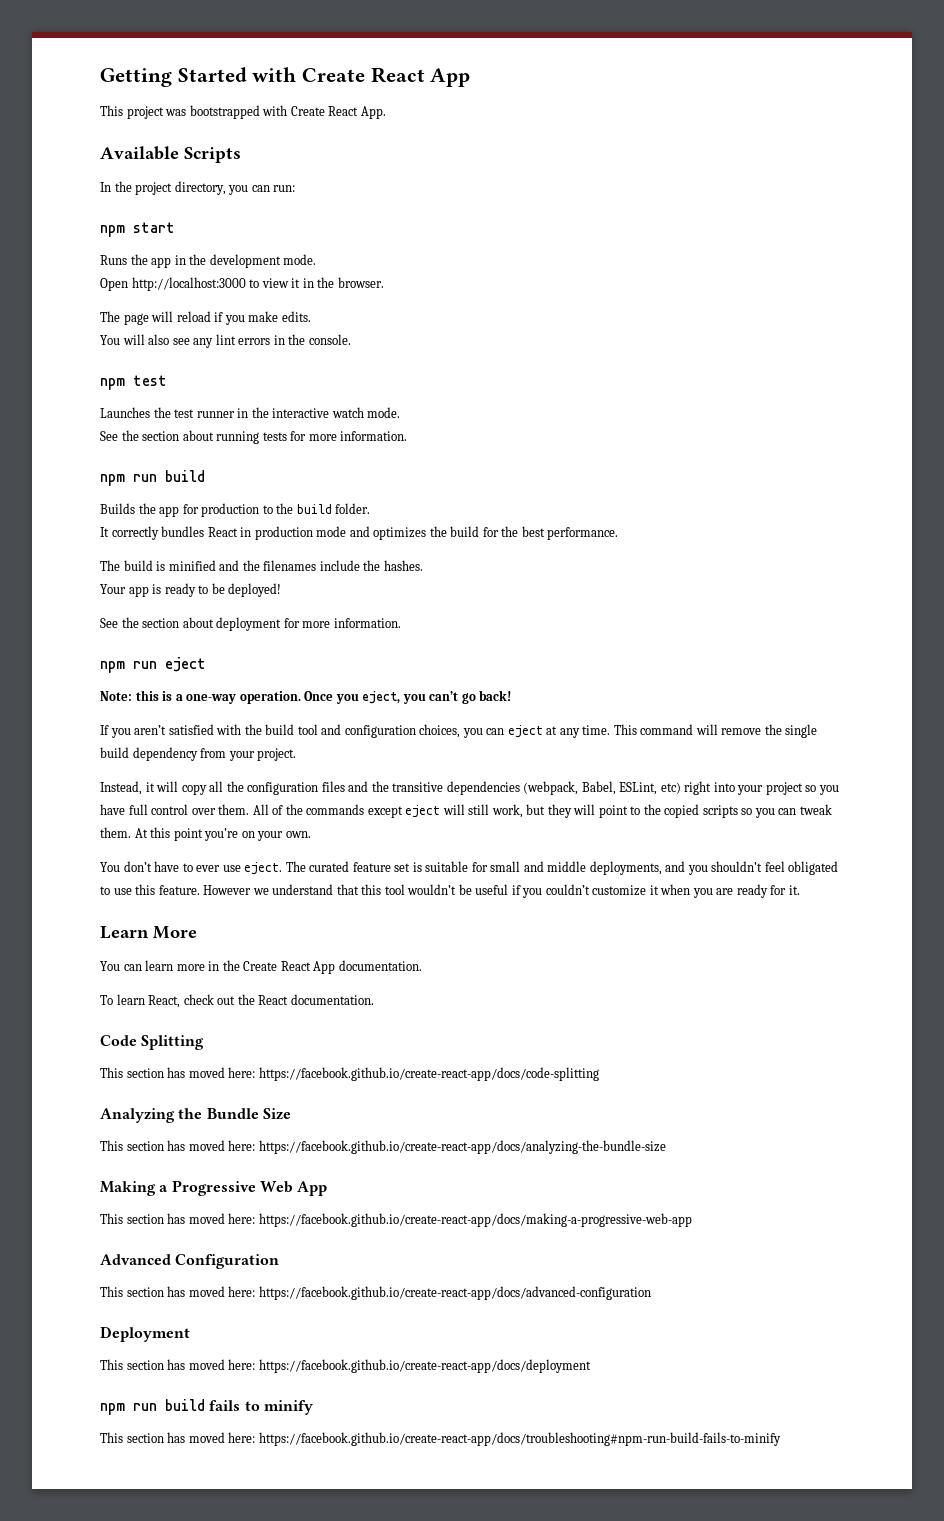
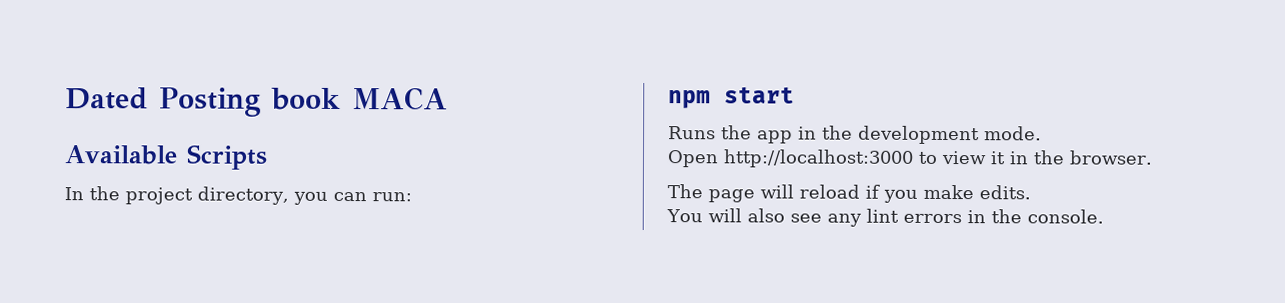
- Getting Started with Create React App
- This project was bootstrapped with Create React App.
+ Dated Posting book MACA
- npm test
- Launches the test runner in the interactive watch mode.
- See the section about running tests for more information.
- npm run build
- Builds the app for production to the build folder.
- It correctly bundles React in production mode and optimizes the build for the best performance.
- The build is minified and the filenames include the hashes.
- Your app is ready to be deployed!
- See the section about deployment for more information.
- npm run eject
- Note: this is a one-way operation. Once you eject, you can’t go back!
- If you aren’t satisfied with the build tool and configuration choices, you can eject at any time. This command will remove the single build dependency from your project.
- Instead, it will copy all the configuration files and the transitive dependencies (webpack, Babel, ESLint, etc) right into your project so you have full control over them. All of the commands except eject will still work, but they will point to the copied scripts so you can tweak them. At this point you’re on your own.
- You don’t have to ever use eject. The curated feature set is suitable for small and middle deployments, and you shouldn’t feel obligated to use this feature. However we understand that this tool wouldn’t be useful if you couldn’t customize it when you are ready for it.
- Learn More
- You can learn more in the Create React App documentation.
- To learn React, check out the React documentation.
- Code Splitting
- This section has moved here: https://facebook.github.io/create-react-app/docs/code-splitting
- Analyzing the Bundle Size
- This section has moved here: https://facebook.github.io/create-react-app/docs/analyzing-the-bundle-size
- Making a Progressive Web App
- This section has moved here: https://facebook.github.io/create-react-app/docs/making-a-progressive-web-app
- Advanced Configuration
- This section has moved here: https://facebook.github.io/create-react-app/docs/advanced-configuration
- Deployment
- This section has moved here: https://facebook.github.io/create-react-app/docs/deployment
- npm run build fails to minify
- This section has moved here: https://facebook.github.io/create-react-app/docs/troubleshooting#npm-run-build-fails-to-minify

